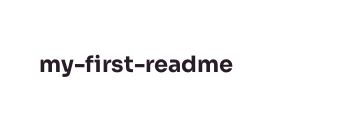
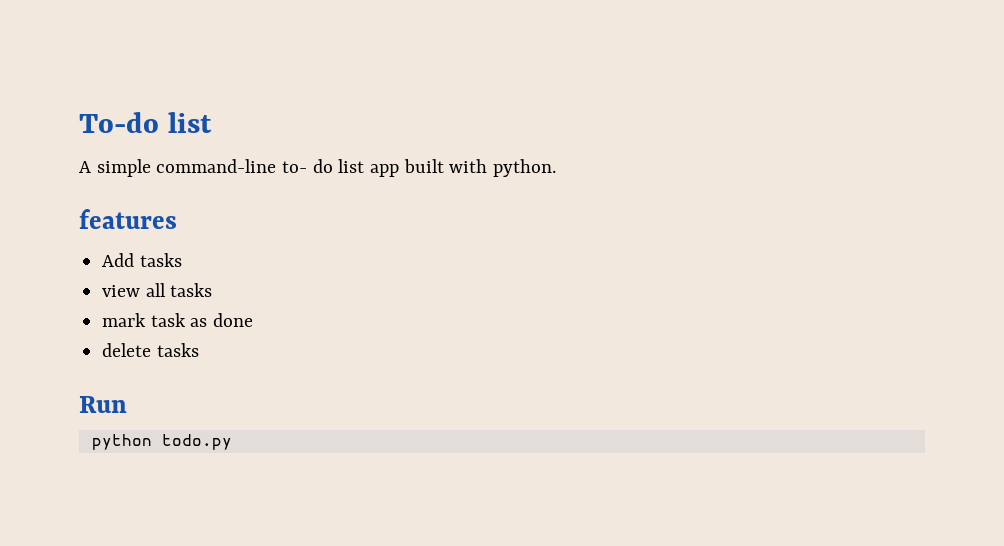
- my-first-readme
+ To-do list
+ A simple command-line to- do list app built with python.
+ features
+ Add tasks
+ view all tasks
+ mark task as done
+ delete tasks
+ Run
+ python todo.py

